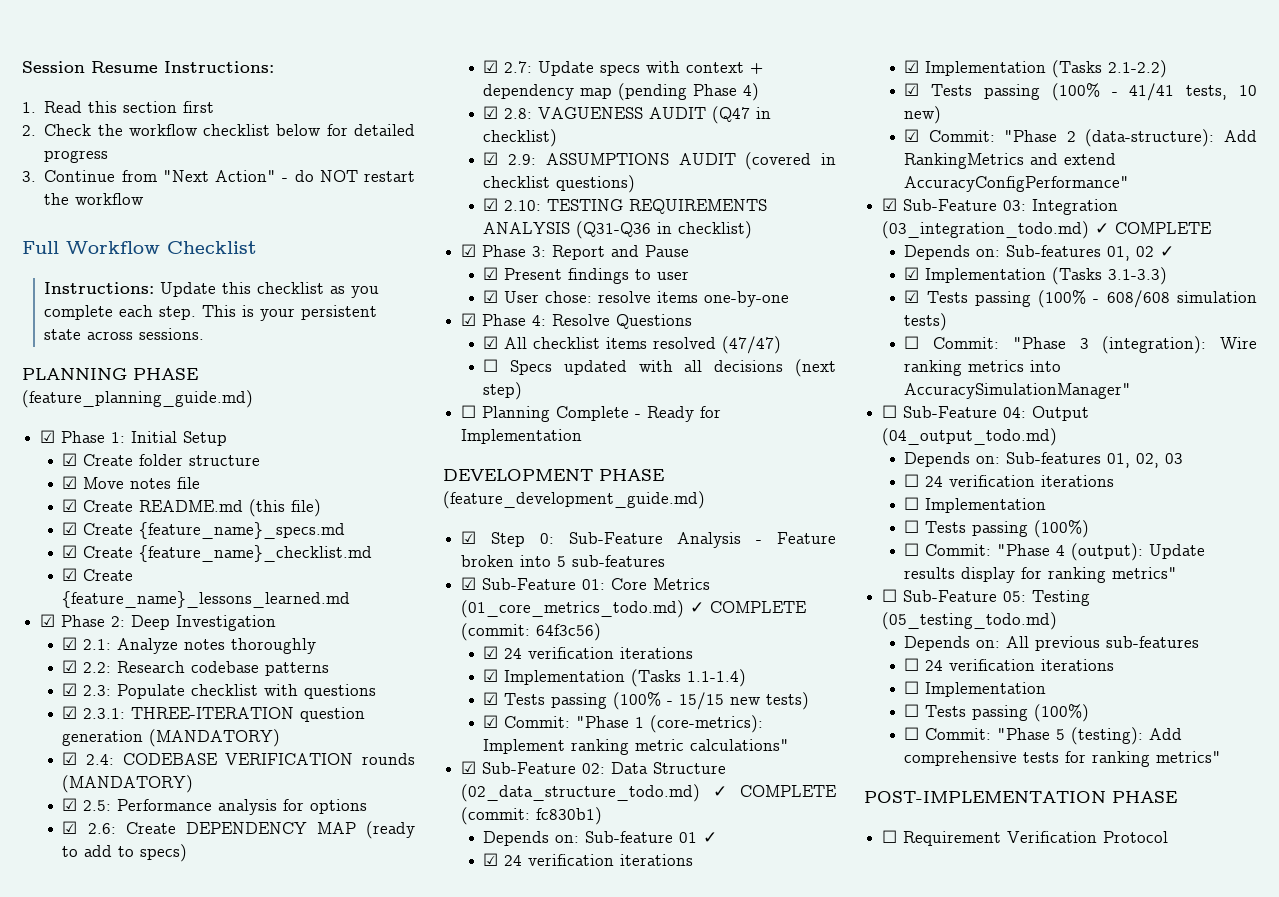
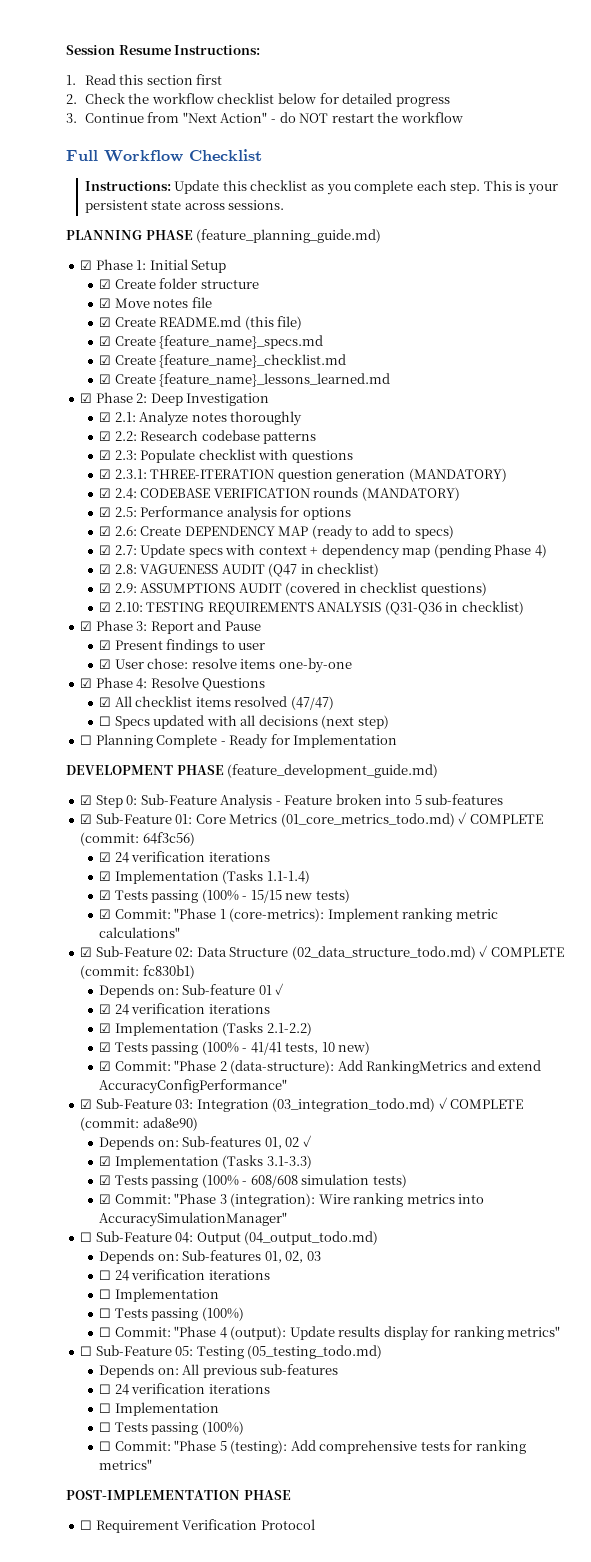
- ☑ Sub-Feature 03: Integration (03_integration_todo.md) ✓ COMPLETE
+ ☑ Sub-Feature 03: Integration (03_integration_todo.md) ✓ COMPLETE (commit: ada8e90)
- ☐ Commit: "Phase 3 (integration): Wire ranking metrics into AccuracySimulationManager"
+ ☑ Commit: "Phase 3 (integration): Wire ranking metrics into AccuracySimulationManager"

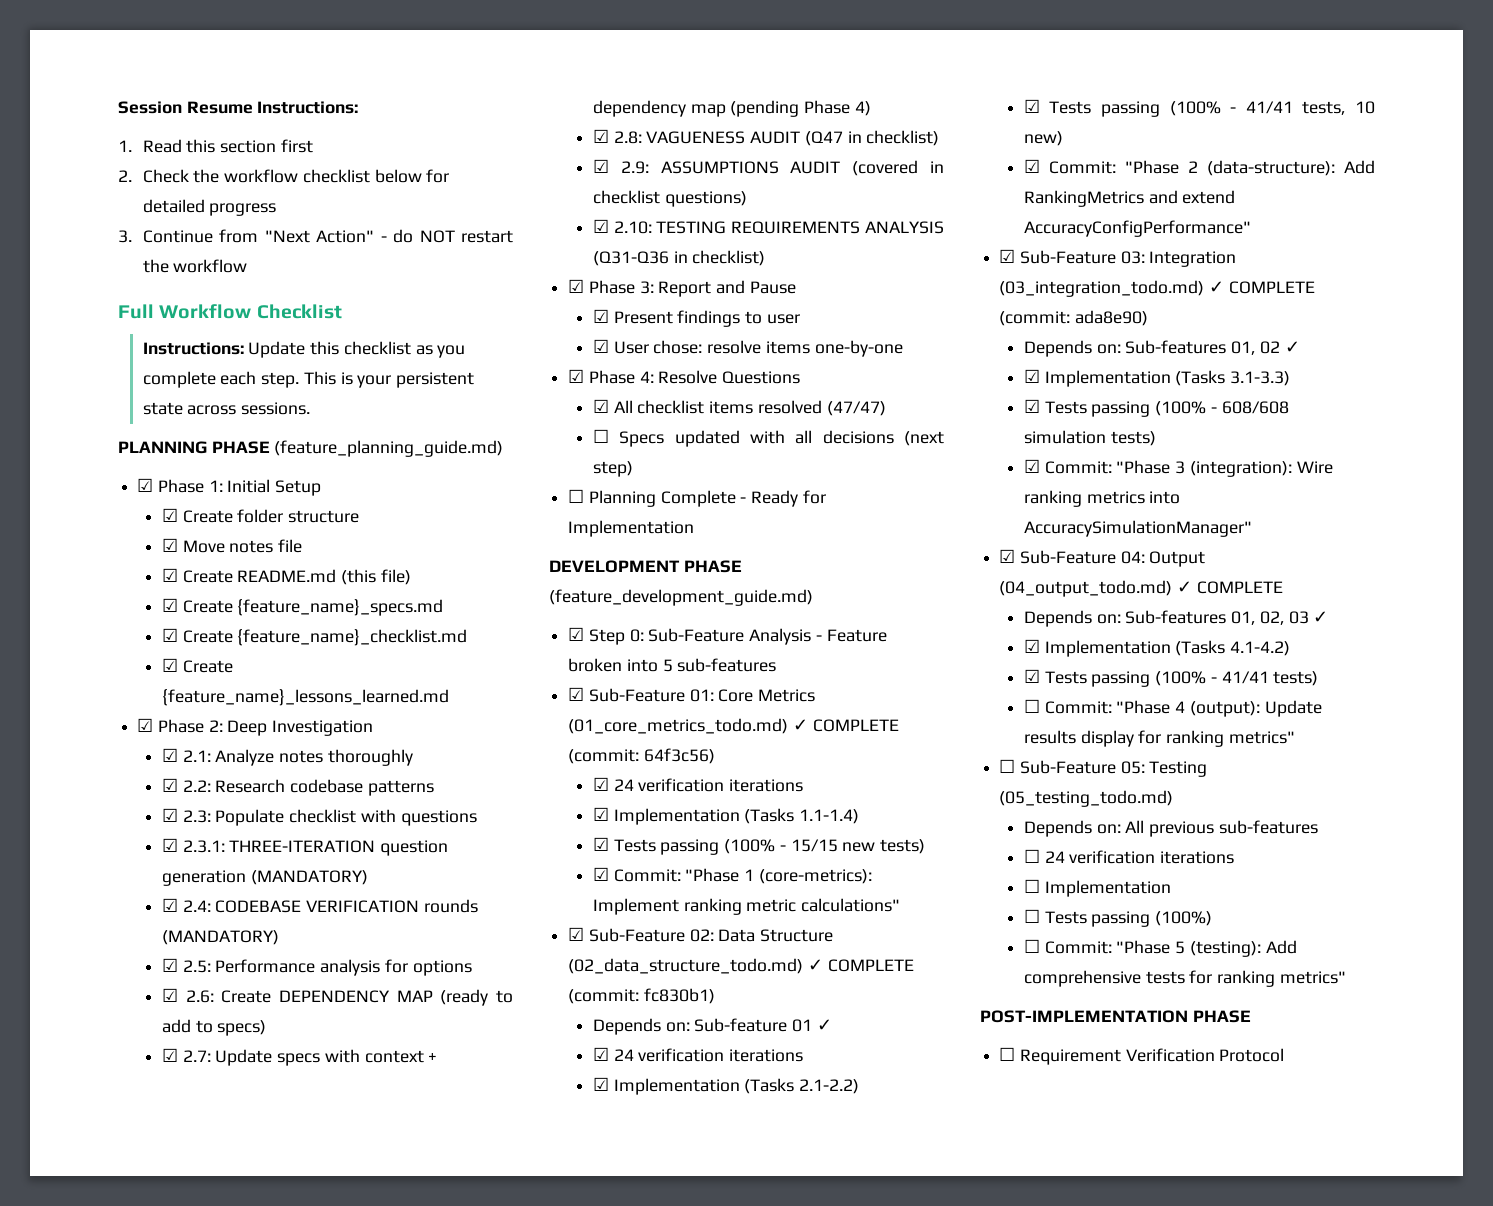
- ☐ Sub-Feature 04: Output (04_output_todo.md)
+ ☑ Sub-Feature 04: Output (04_output_todo.md) ✓ COMPLETE
- Depends on: Sub-features 01, 02, 03
- ☐ 24 verification iterations
- ☐ Implementation
- ☐ Tests passing (100%)
+ Depends on: Sub-features 01, 02, 03 ✓
+ ☑ Implementation (Tasks 4.1-4.2)
+ ☑ Tests passing (100% - 41/41 tests)

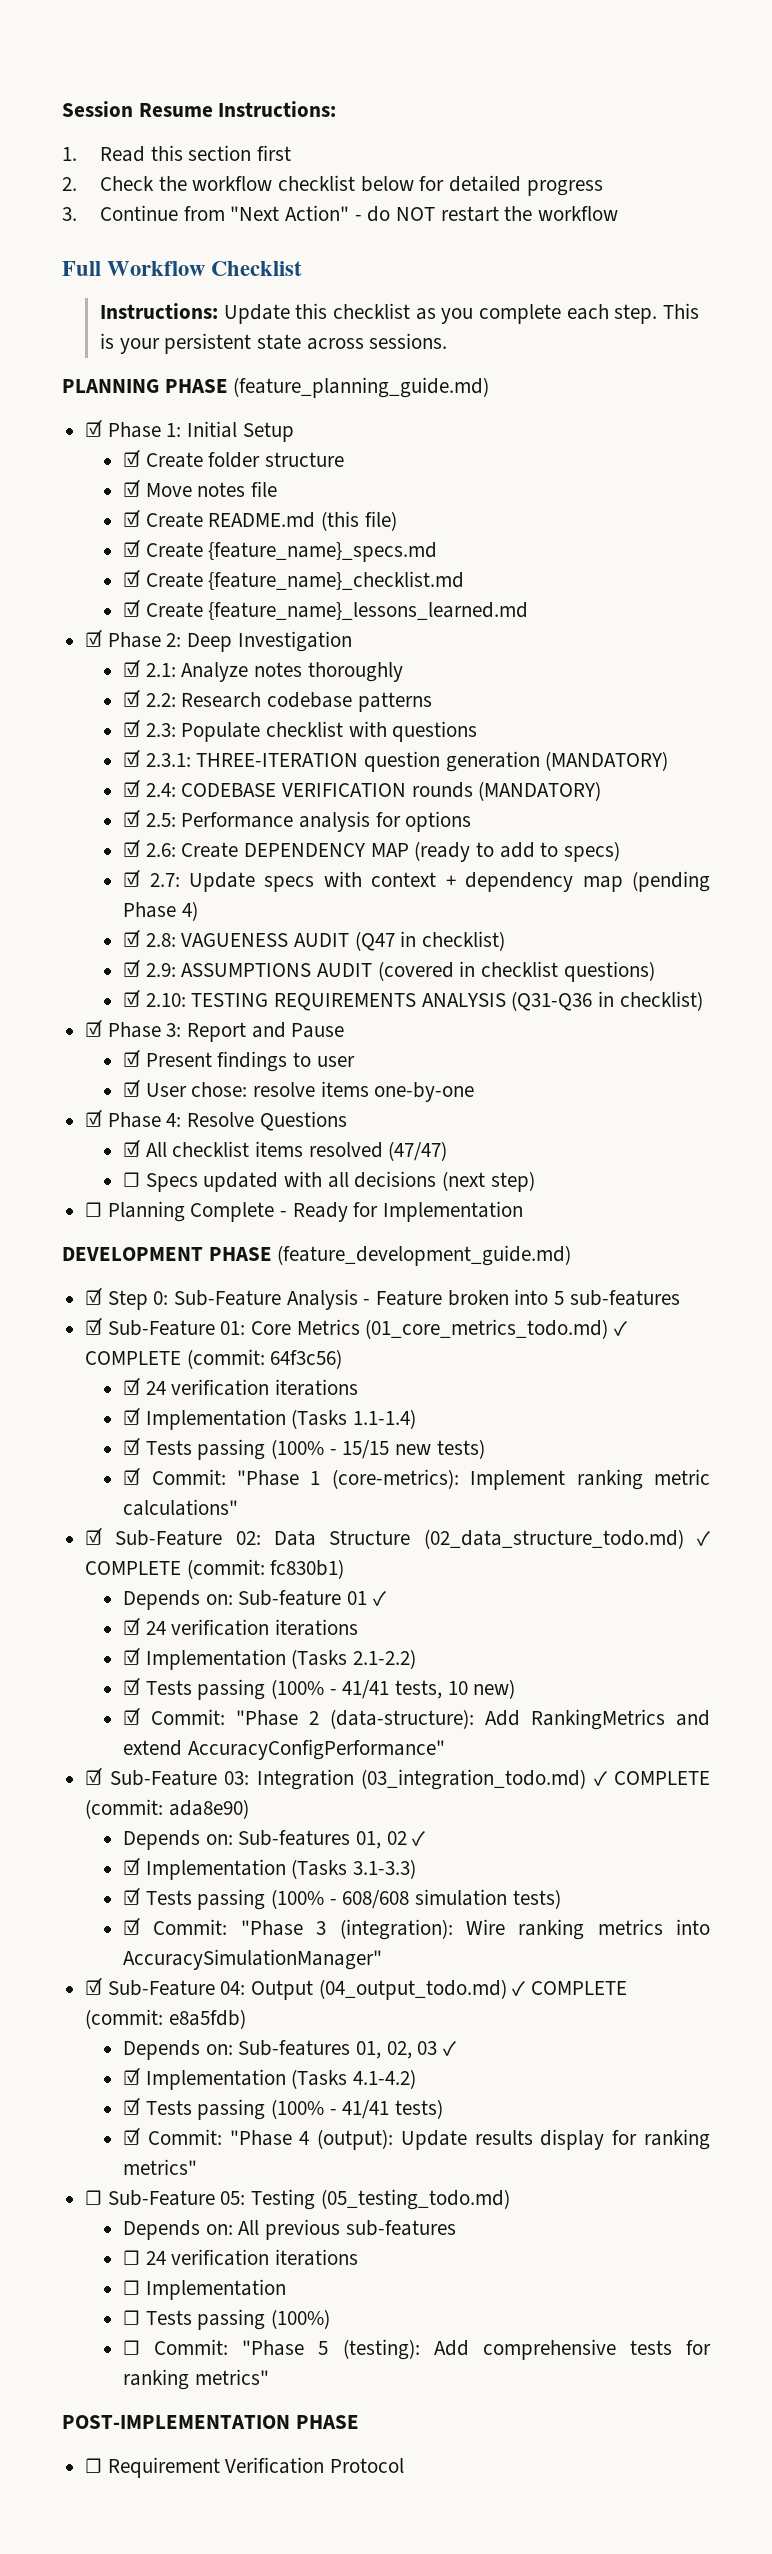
- ☑ Sub-Feature 04: Output (04_output_todo.md) ✓ COMPLETE
+ ☑ Sub-Feature 04: Output (04_output_todo.md) ✓ COMPLETE (commit: e8a5fdb)
- ☐ Commit: "Phase 4 (output): Update results display for ranking metrics"
+ ☑ Commit: "Phase 4 (output): Update results display for ranking metrics"

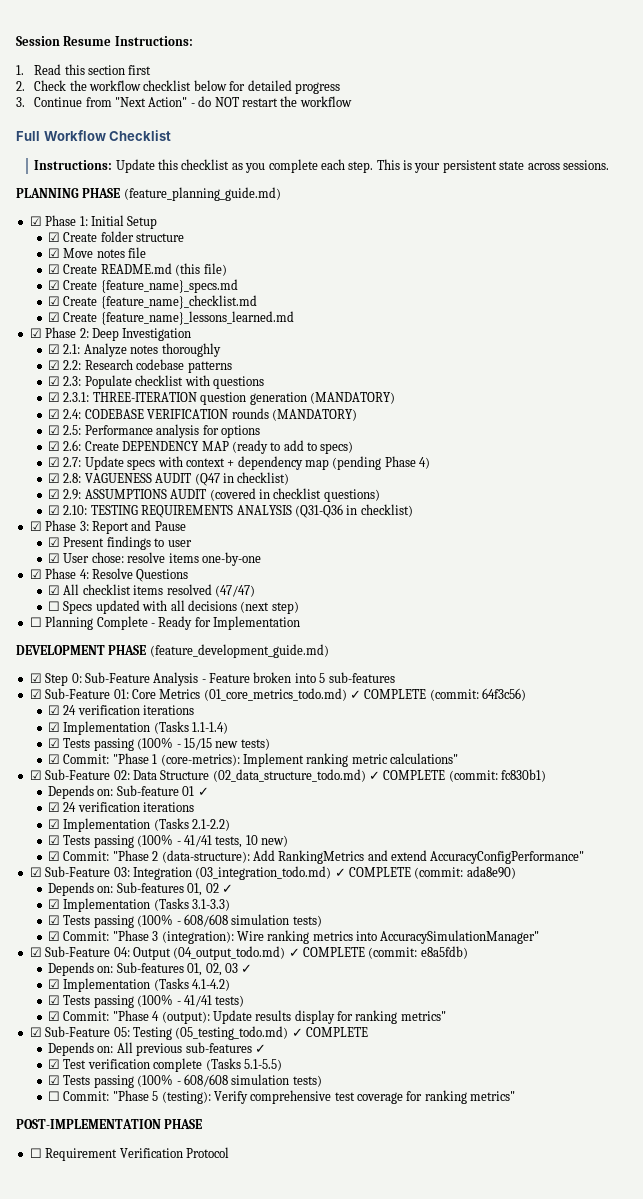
- ☐ Sub-Feature 05: Testing (05_testing_todo.md)
+ ☑ Sub-Feature 05: Testing (05_testing_todo.md) ✓ COMPLETE
- Depends on: All previous sub-features
- ☐ 24 verification iterations
- ☐ Implementation
- ☐ Tests passing (100%)
+ Depends on: All previous sub-features ✓
+ ☑ Test verification complete (Tasks 5.1-5.5)
+ ☑ Tests passing (100% - 608/608 simulation tests)
- ☐ Commit: "Phase 5 (testing): Add comprehensive tests for ranking metrics"
+ ☐ Commit: "Phase 5 (testing): Verify comprehensive test coverage for ranking metrics"

